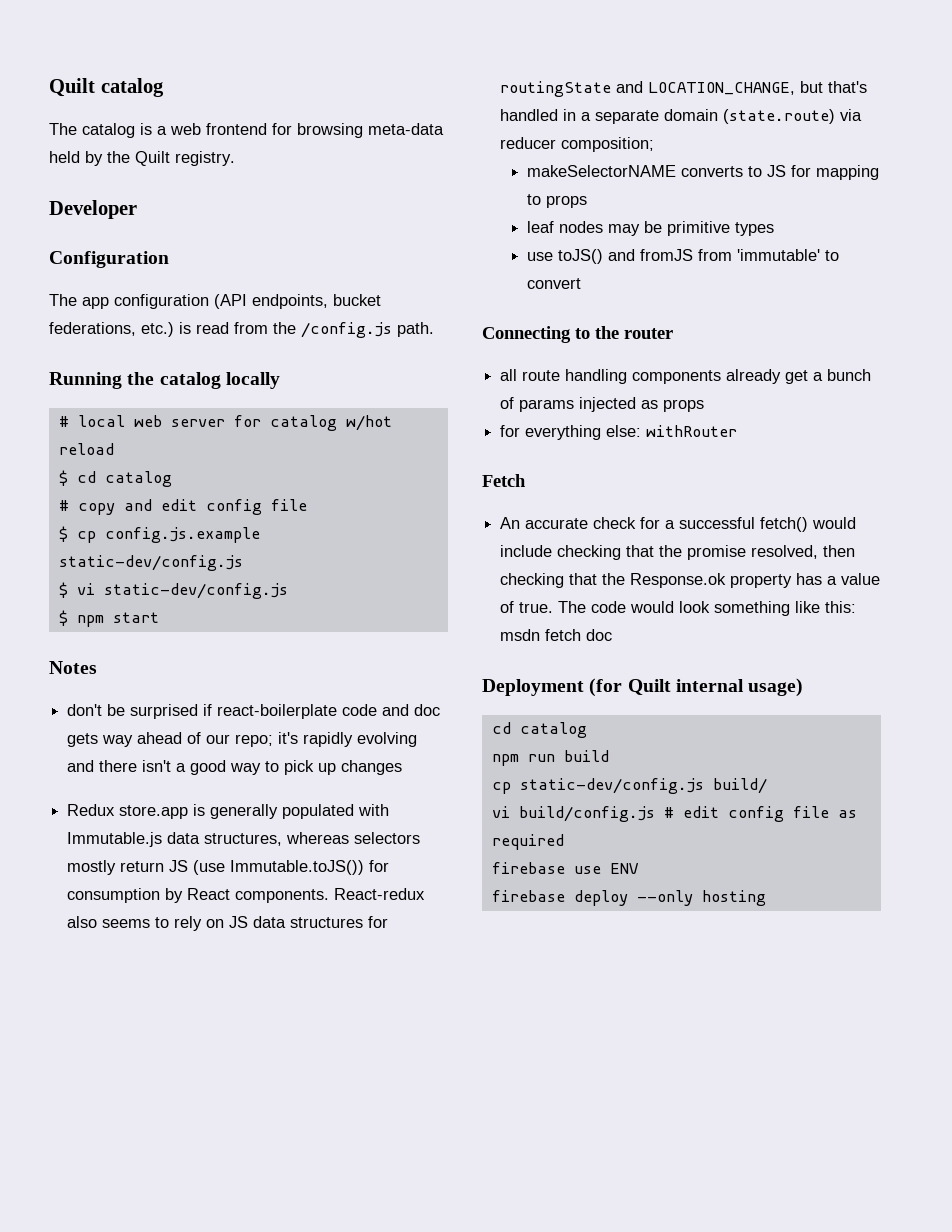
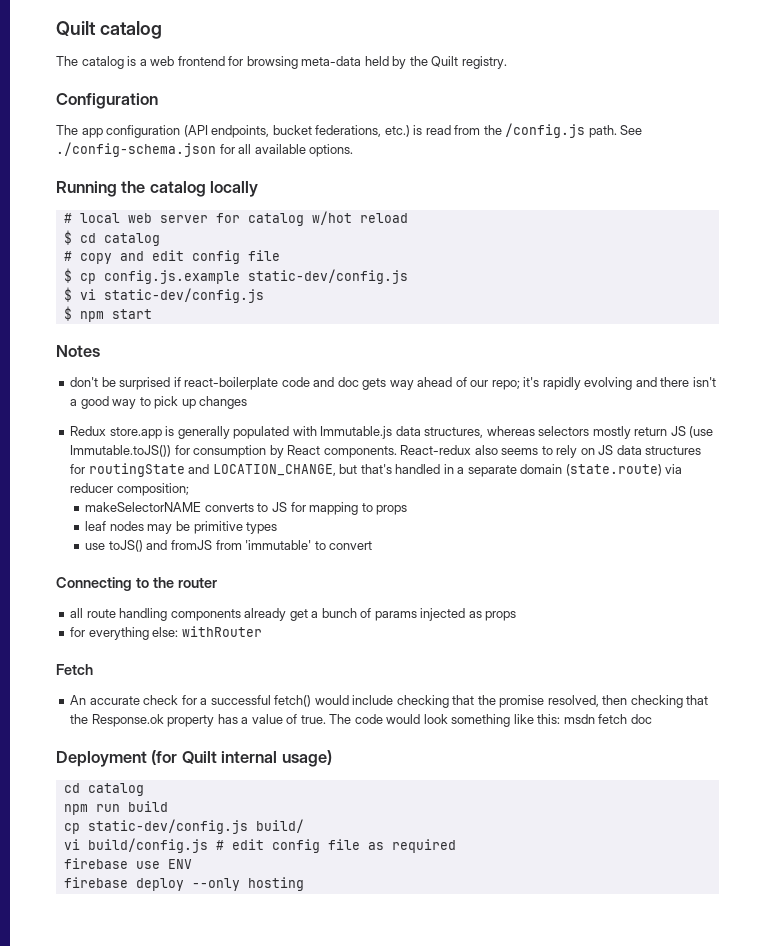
- Developer
+ See ./config-schema.json for all available options.

